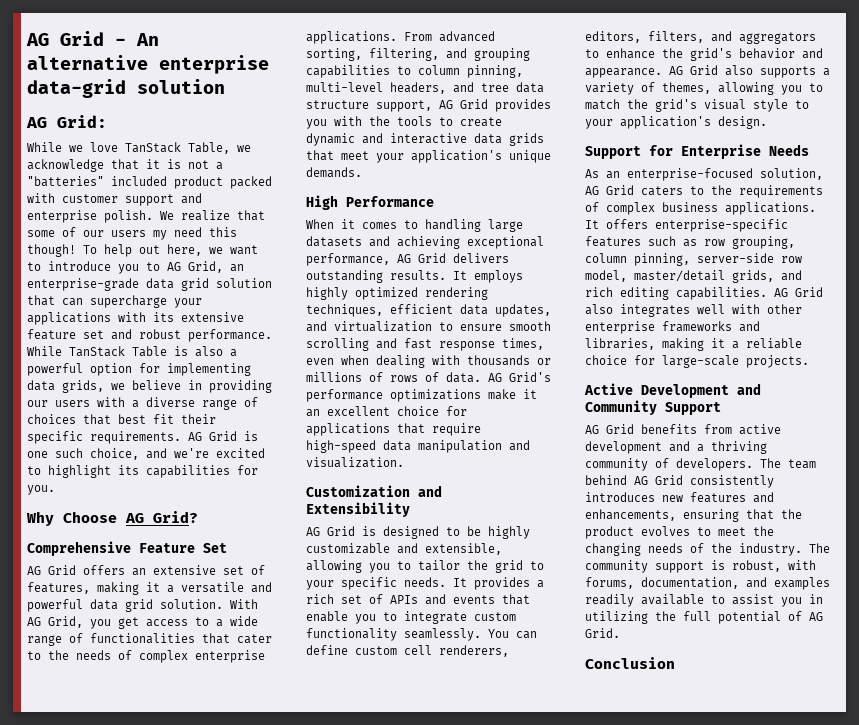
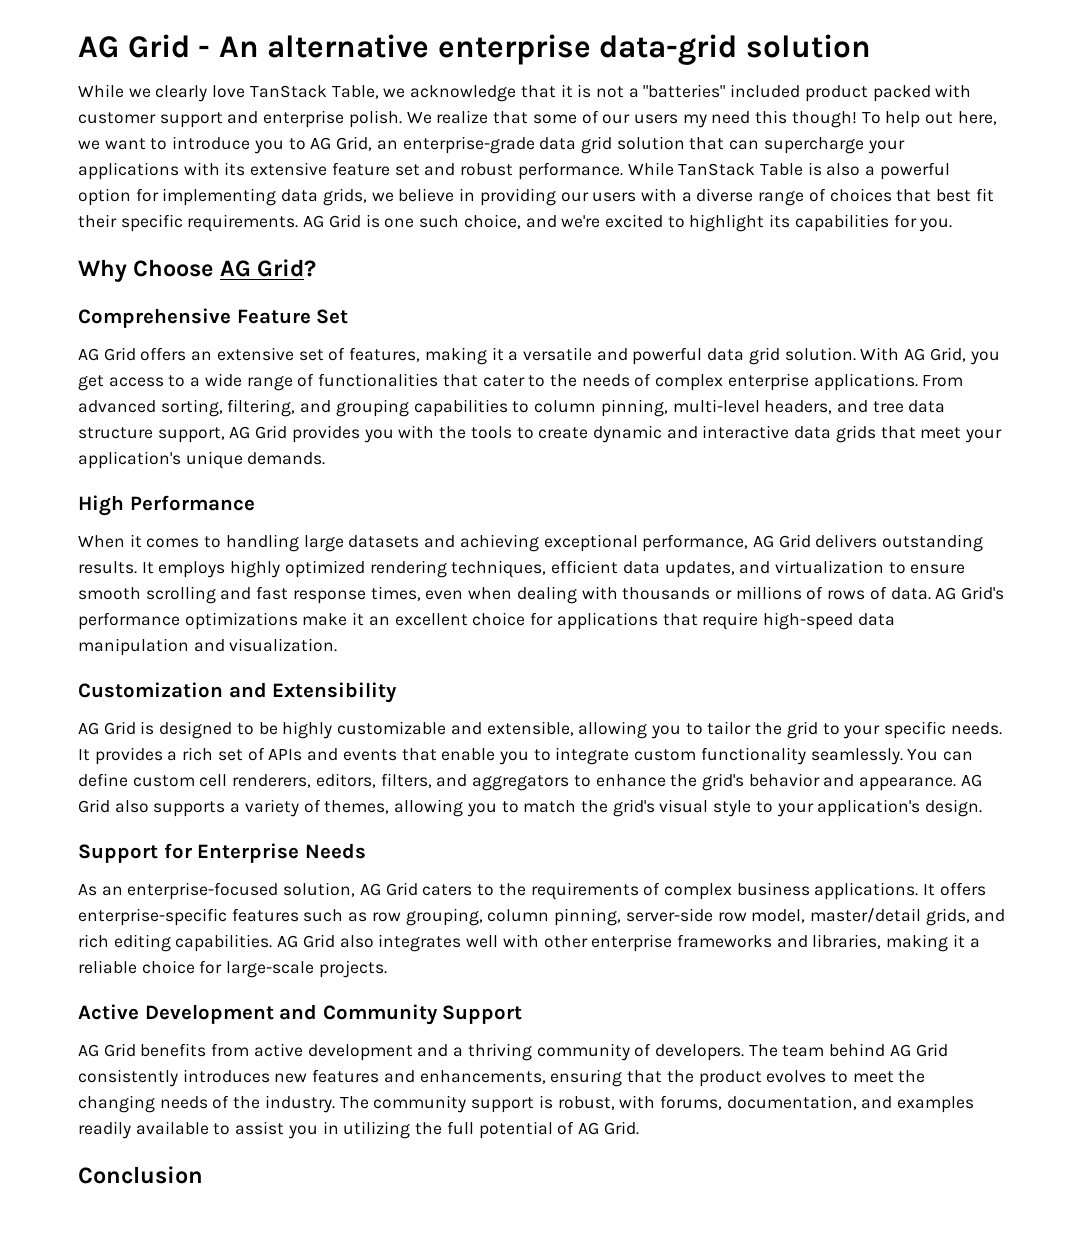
- AG Grid:
- While we love TanStack Table, we acknowledge that it is not a "batteries" included product packed with customer support and enterprise polish.
+ While we clearly love TanStack Table, we acknowledge that it is not a "batteries" included product packed with customer support and enterprise polish.

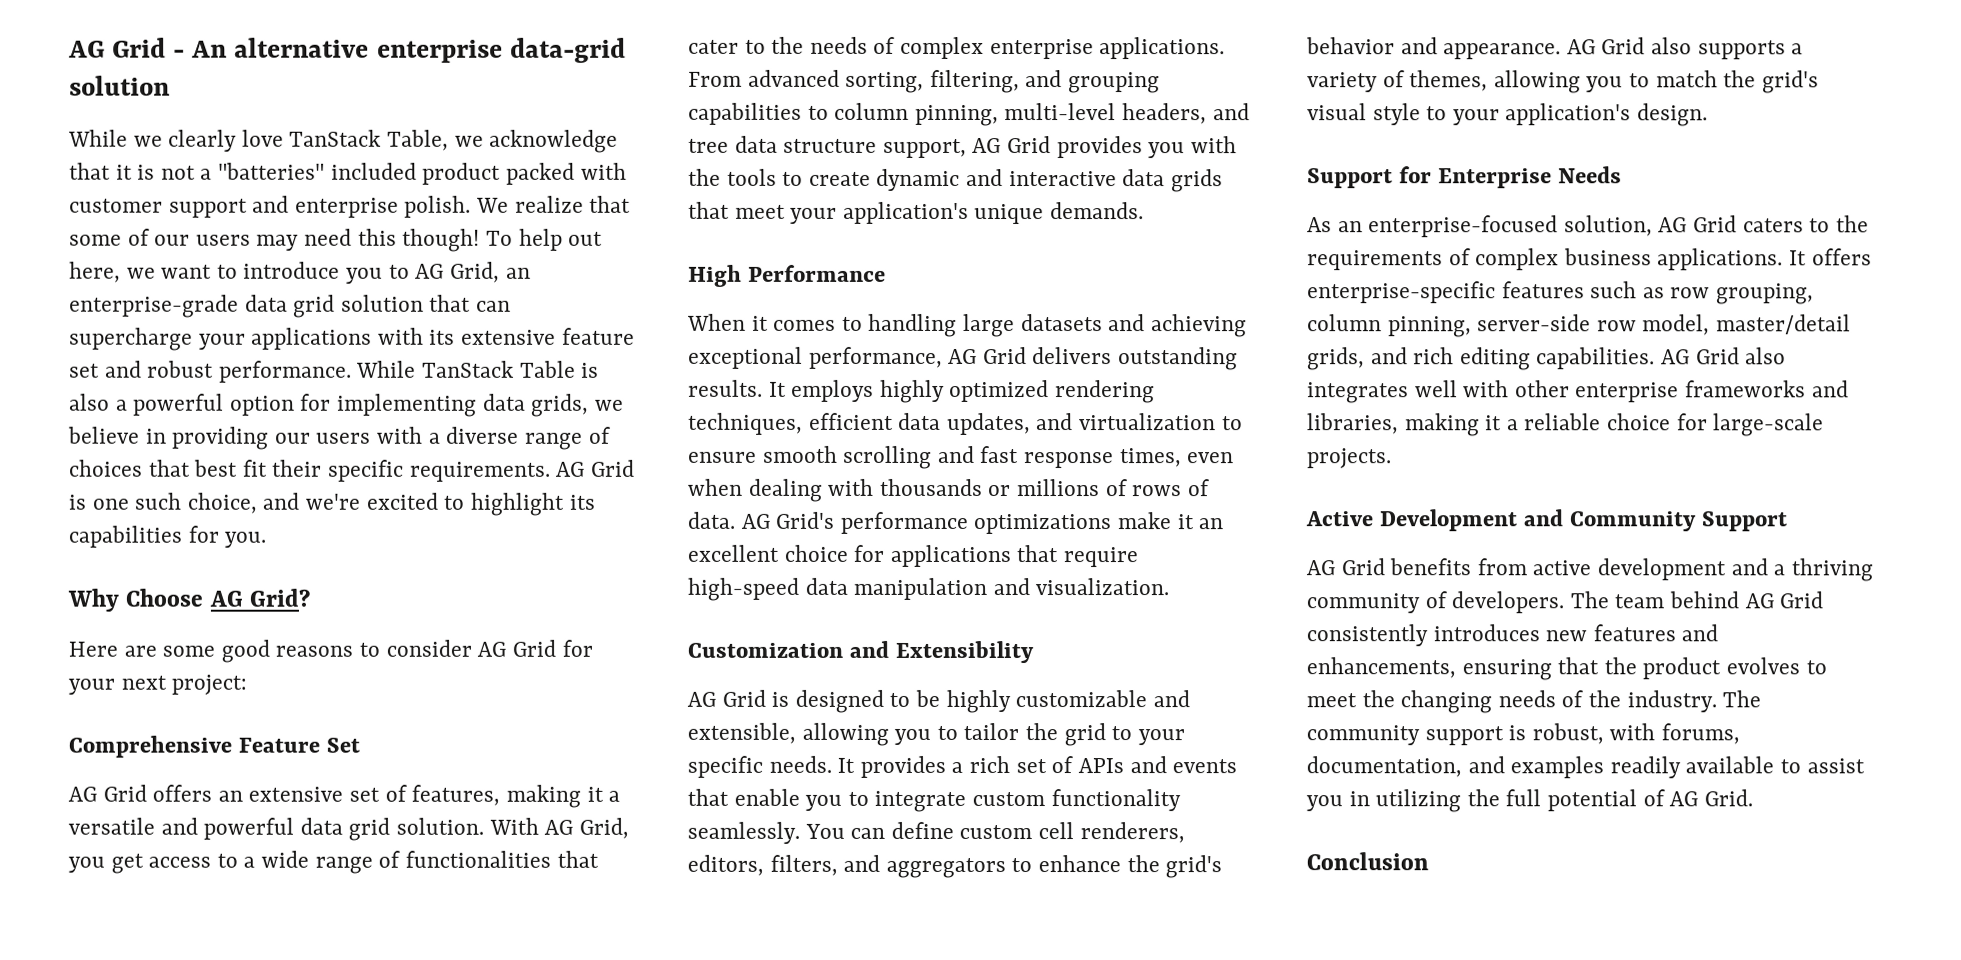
- We realize that some of our users my need this though!
+ We realize that some of our users may need this though!
+ Here are some good reasons to consider AG Grid for your next project:

